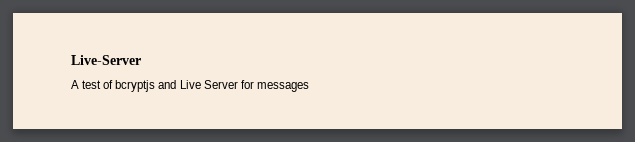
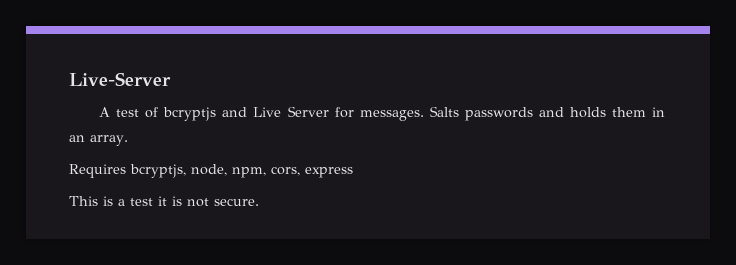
- A test of bcryptjs and Live Server for messages
+ A test of bcryptjs and Live Server for messages. Salts passwords and holds them in an array.
+ Requires bcryptjs, node, npm, cors, express
+ This is a test it is not secure.

